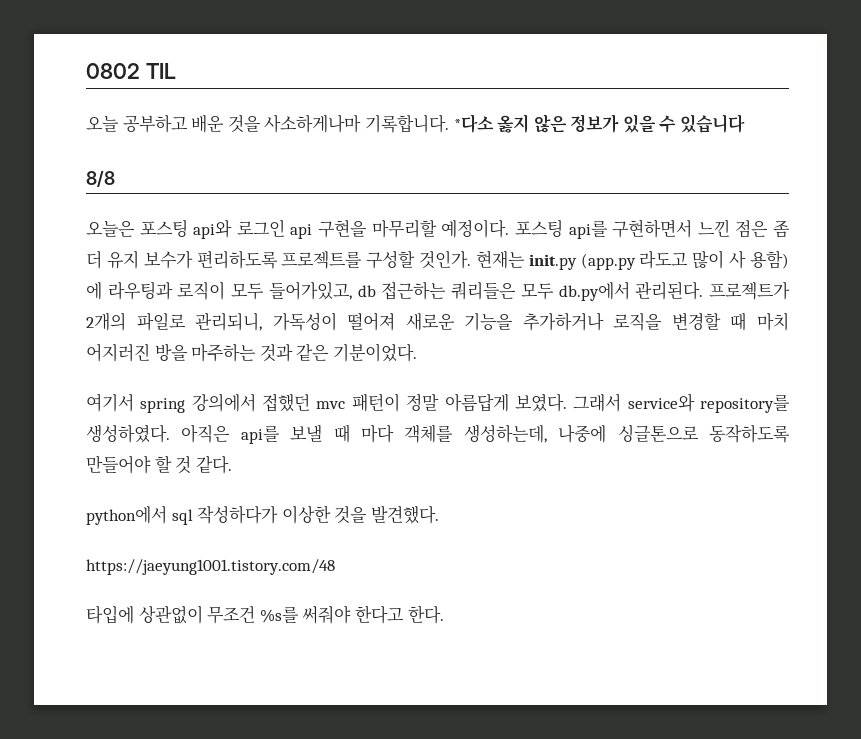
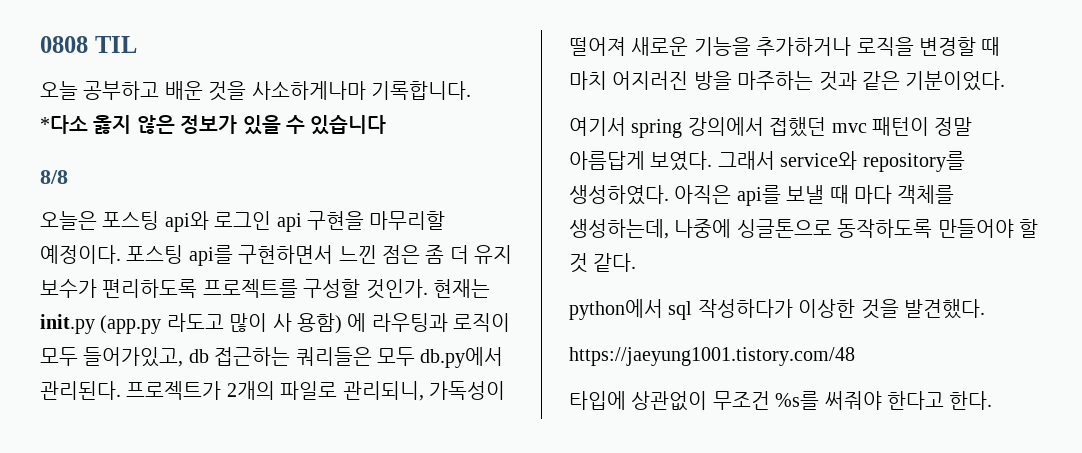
- 0802 TIL
+ 0808 TIL

